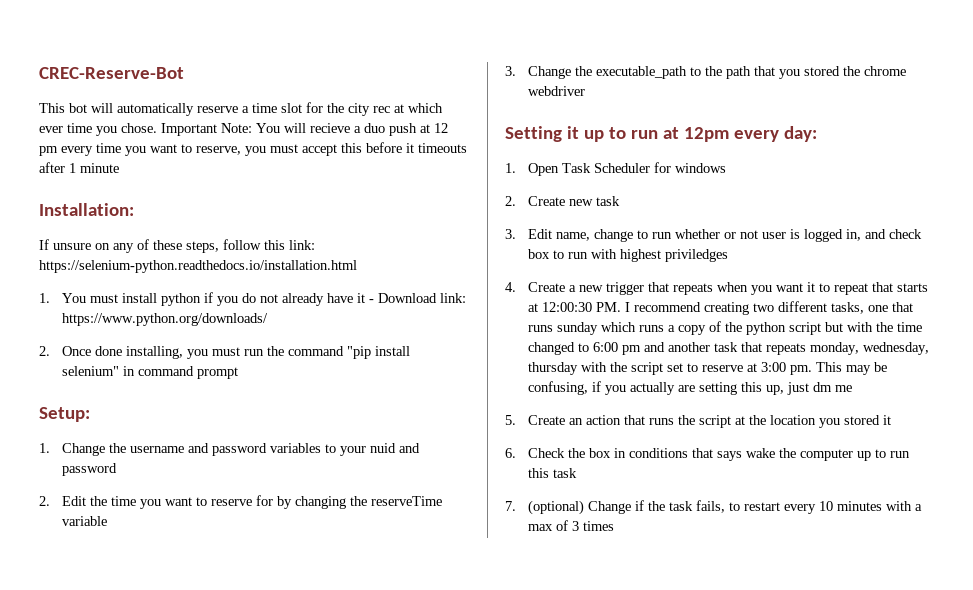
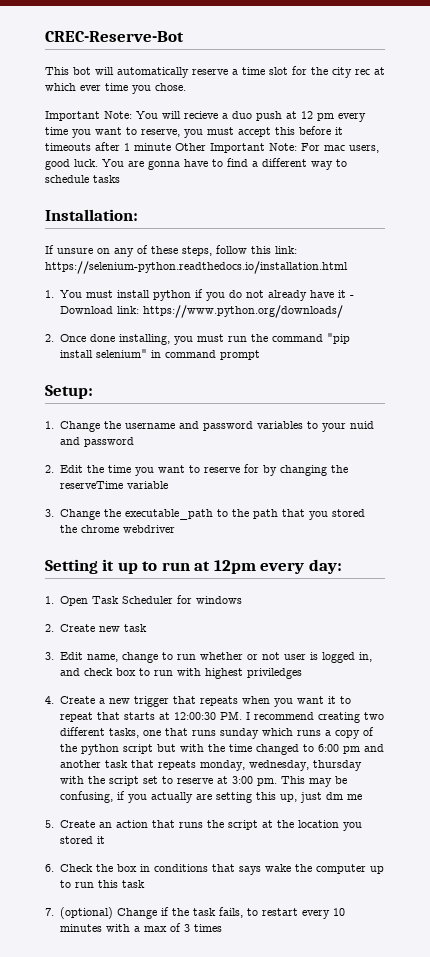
- This bot will automatically reserve a time slot for the city rec at which ever time you chose. Important Note: You will recieve a duo push at 12 pm every time you want to reserve, you must accept this before it timeouts after 1 minute
+ This bot will automatically reserve a time slot for the city rec at which ever time you chose.
+ Important Note: You will recieve a duo push at 12 pm every time you want to reserve, you must accept this before it timeouts after 1 minute Other Important Note: For mac users, good luck. You are gonna have to find a different way to schedule tasks

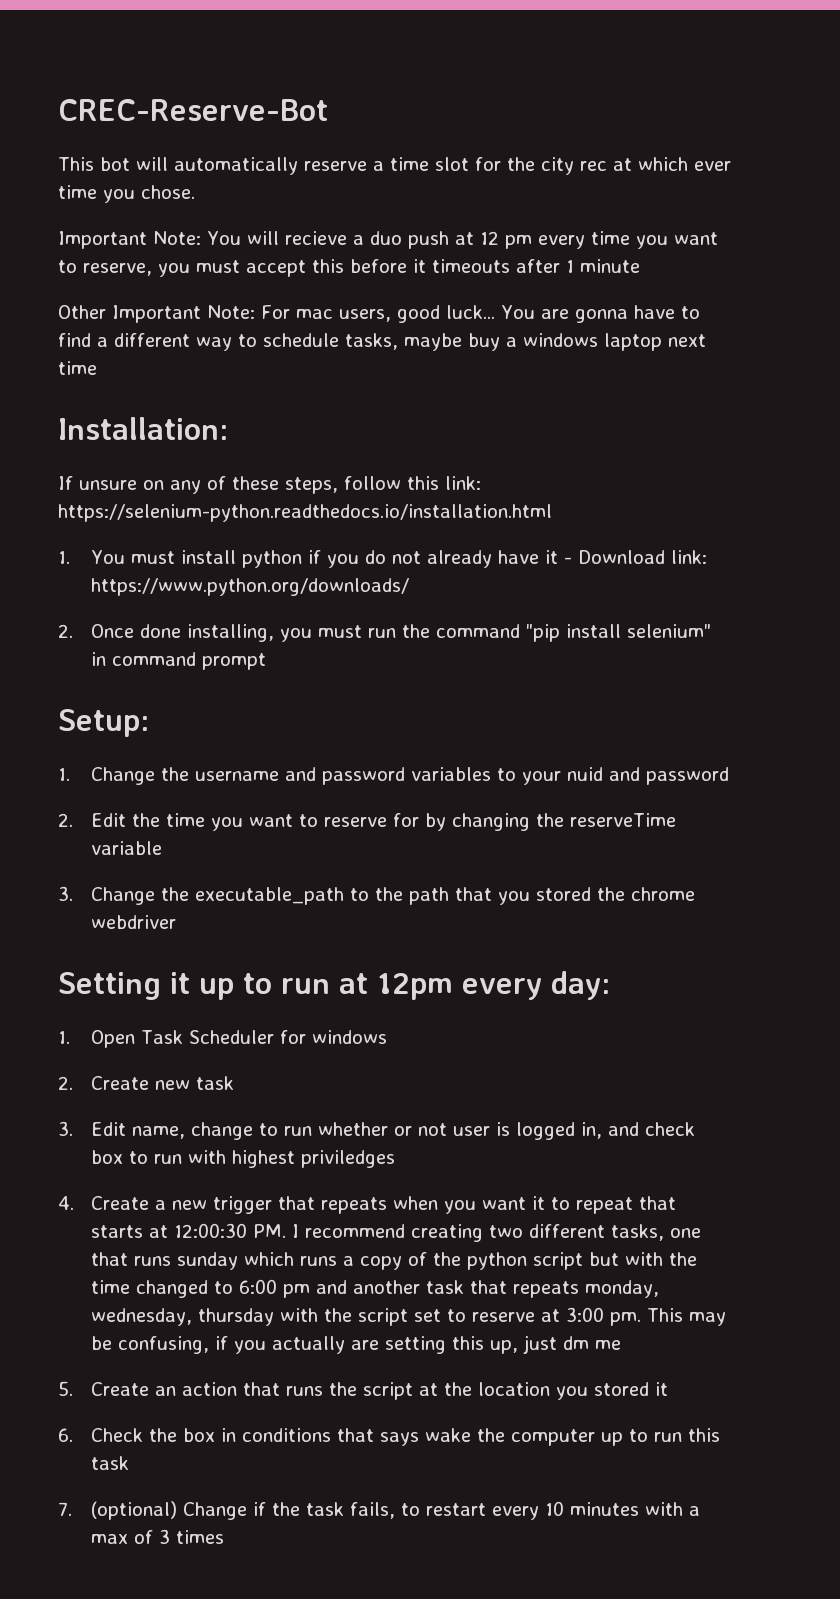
- Important Note: You will recieve a duo push at 12 pm every time you want to reserve, you must accept this before it timeouts after 1 minute Other Important Note: For mac users, good luck.
+ Important Note: You will recieve a duo push at 12 pm every time you want to reserve, you must accept this before it timeouts after 1 minute
+ Other Important Note: For mac users, good luck...
- You are gonna have to find a different way to schedule tasks
+ You are gonna have to find a different way to schedule tasks, maybe buy a windows laptop next time

